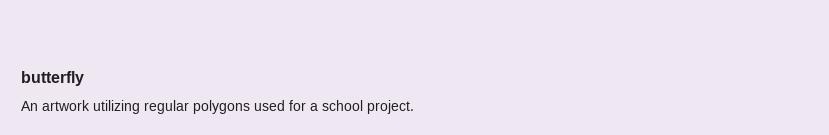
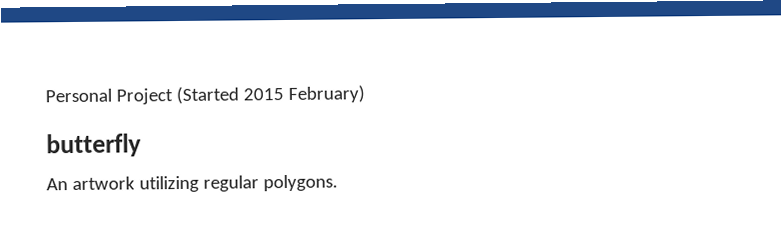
+ Personal Project (Started 2015 February)
- An artwork utilizing regular polygons used for a school project.
+ An artwork utilizing regular polygons.

